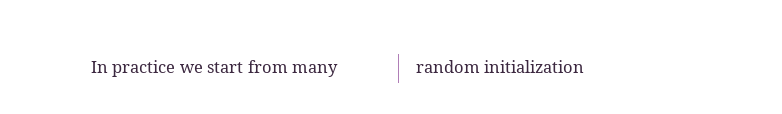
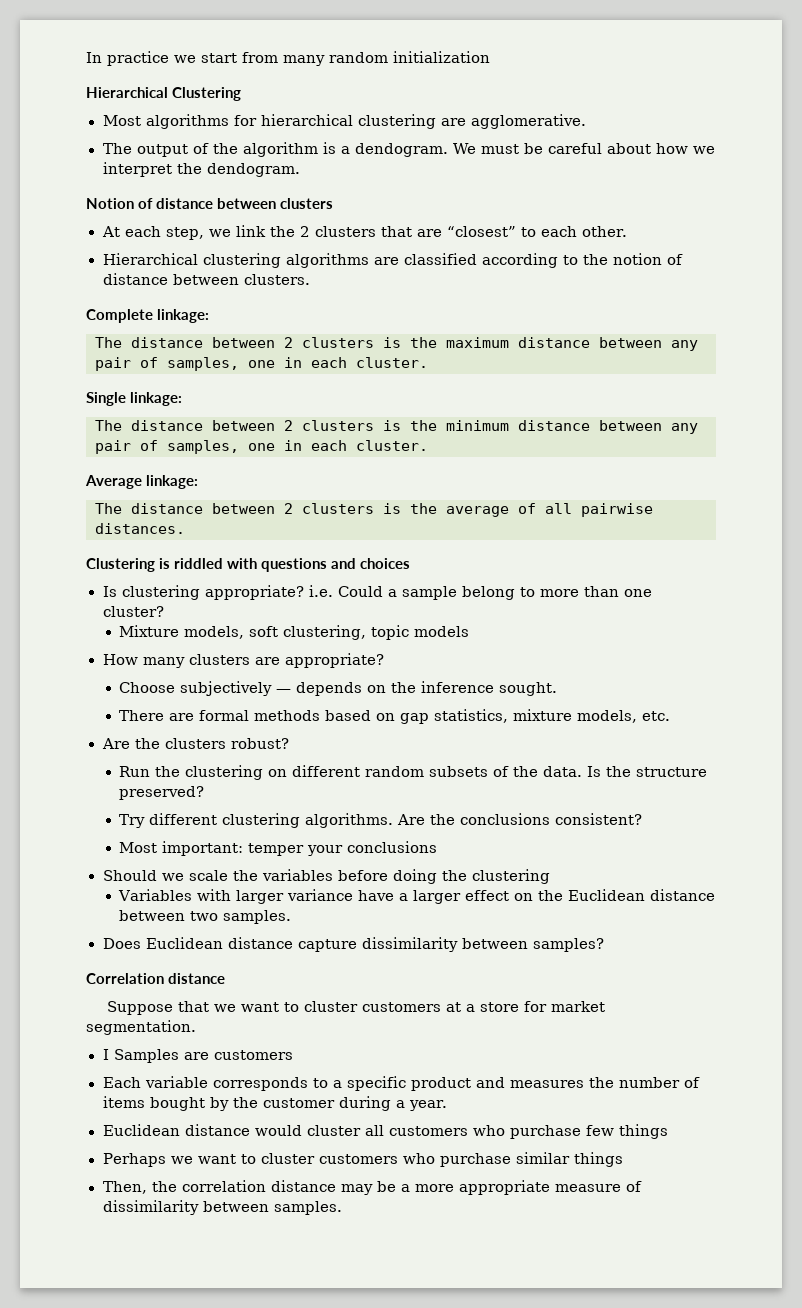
+ Hierarchical Clustering
+ Most algorithms for hierarchical clustering are agglomerative.
+ The output of the algorithm is a dendogram. We must be careful about how we interpret the dendogram.
+ Notion of distance between clusters
+ At each step, we link the 2 clusters that are “closest” to each other.
+ Hierarchical clustering algorithms are classified according to the notion of distance between clusters.
+ Complete linkage:
+ The distance between 2 clusters is the maximum distance between any pair of samples, one in each cluster.
+ Single linkage:
+ The distance between 2 clusters is the minimum distance between any pair of samples, one in each cluster.
+ Average linkage:
+ The distance between 2 clusters is the average of all pairwise distances.
+ Clustering is riddled with questions and choices
+ Is clustering appropriate? i.e. Could a sample belong to more than one cluster?
+ Mixture models, soft clustering, topic models
+ How many clusters are appropriate?
+ Choose subjectively — depends on the inference sought.
+ There are formal methods based on gap statistics, mixture models, etc.
+ Are the clusters robust?
+ Run the clustering on different random subsets of the data. Is the structure preserved?
+ Try different clustering algorithms. Are the conclusions consistent?
+ Most important: temper your conclusions
+ Should we scale the variables before doing the clustering
+ Variables with larger variance have a larger effect on the Euclidean distance between two samples.
+ Does Euclidean distance capture dissimilarity between samples?
+ Correlation distance
+ Suppose that we want to cluster customers at a store for market segmentation.
+ I Samples are customers
+ Each variable corresponds to a specific product and measures the number of items bought by the customer during a year.
+ Euclidean distance would cluster all customers who purchase few things
+ Perhaps we want to cluster customers who purchase similar things
+ Then, the correlation distance may be a more appropriate measure of dissimilarity between samples.

